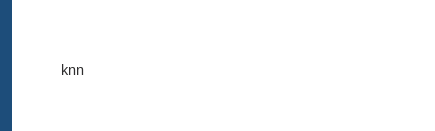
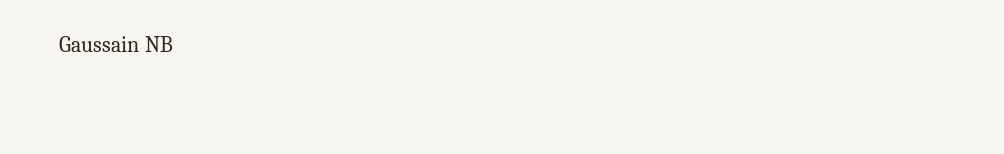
- knn
+ Gaussain NB

